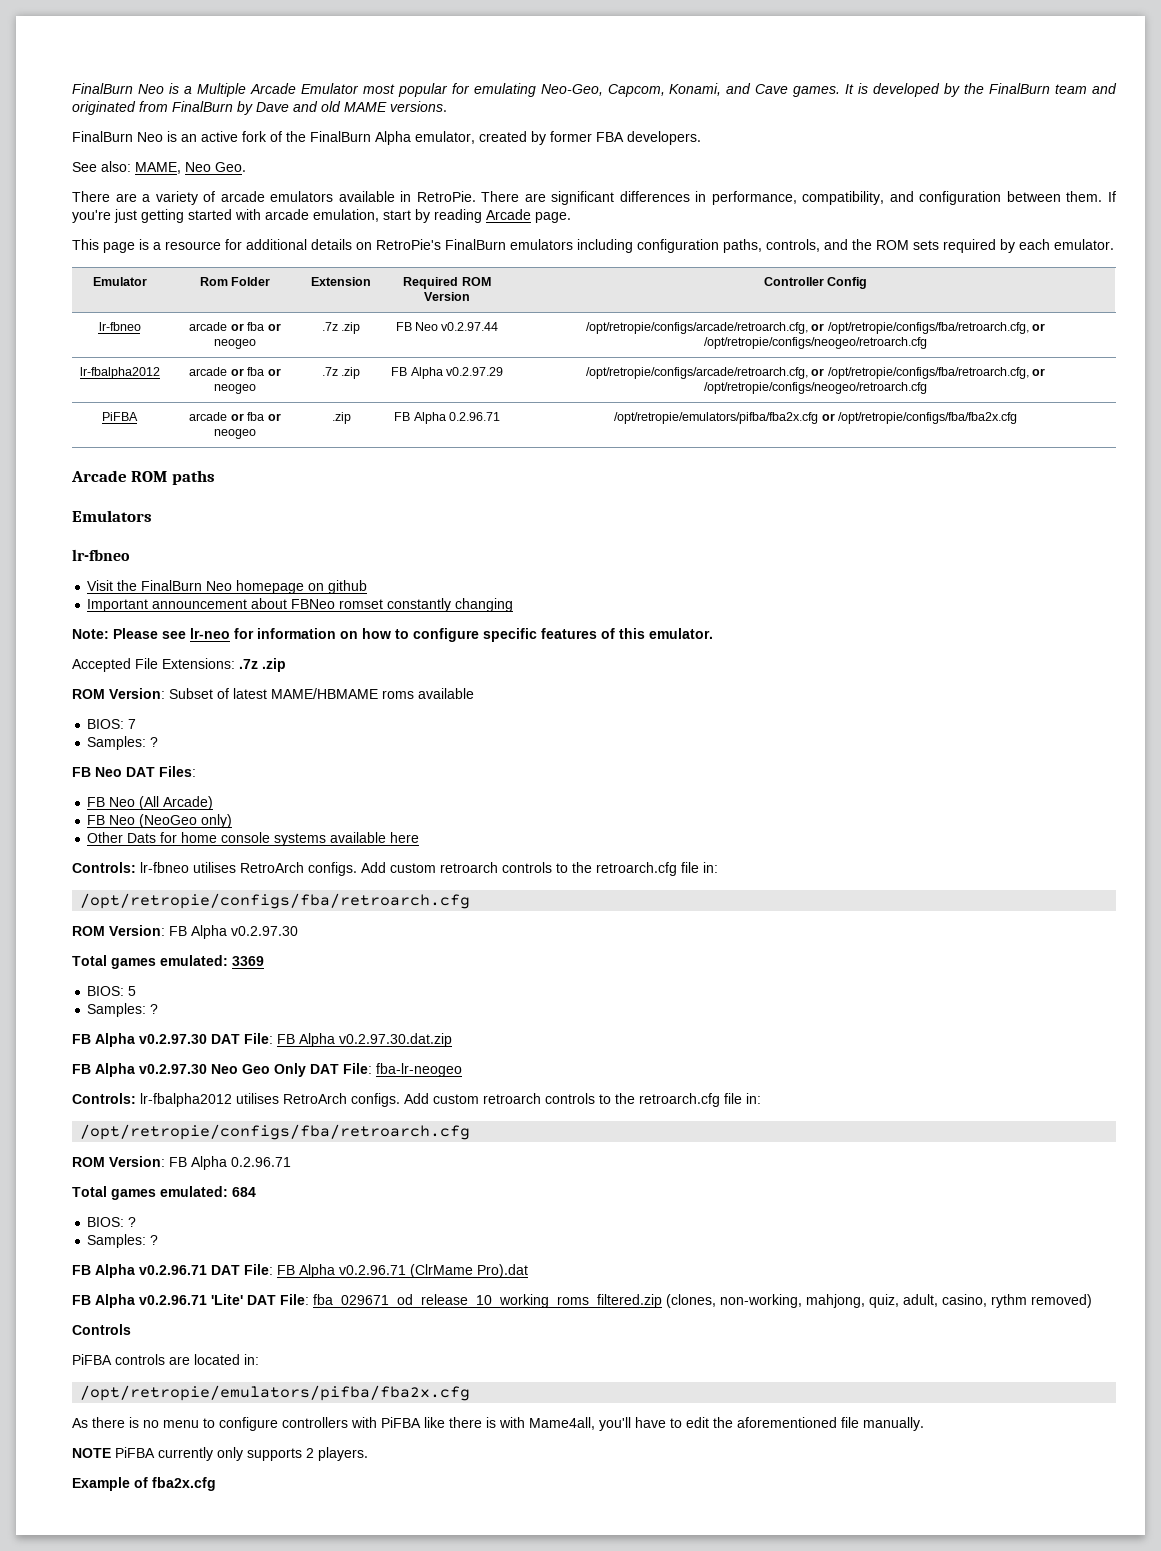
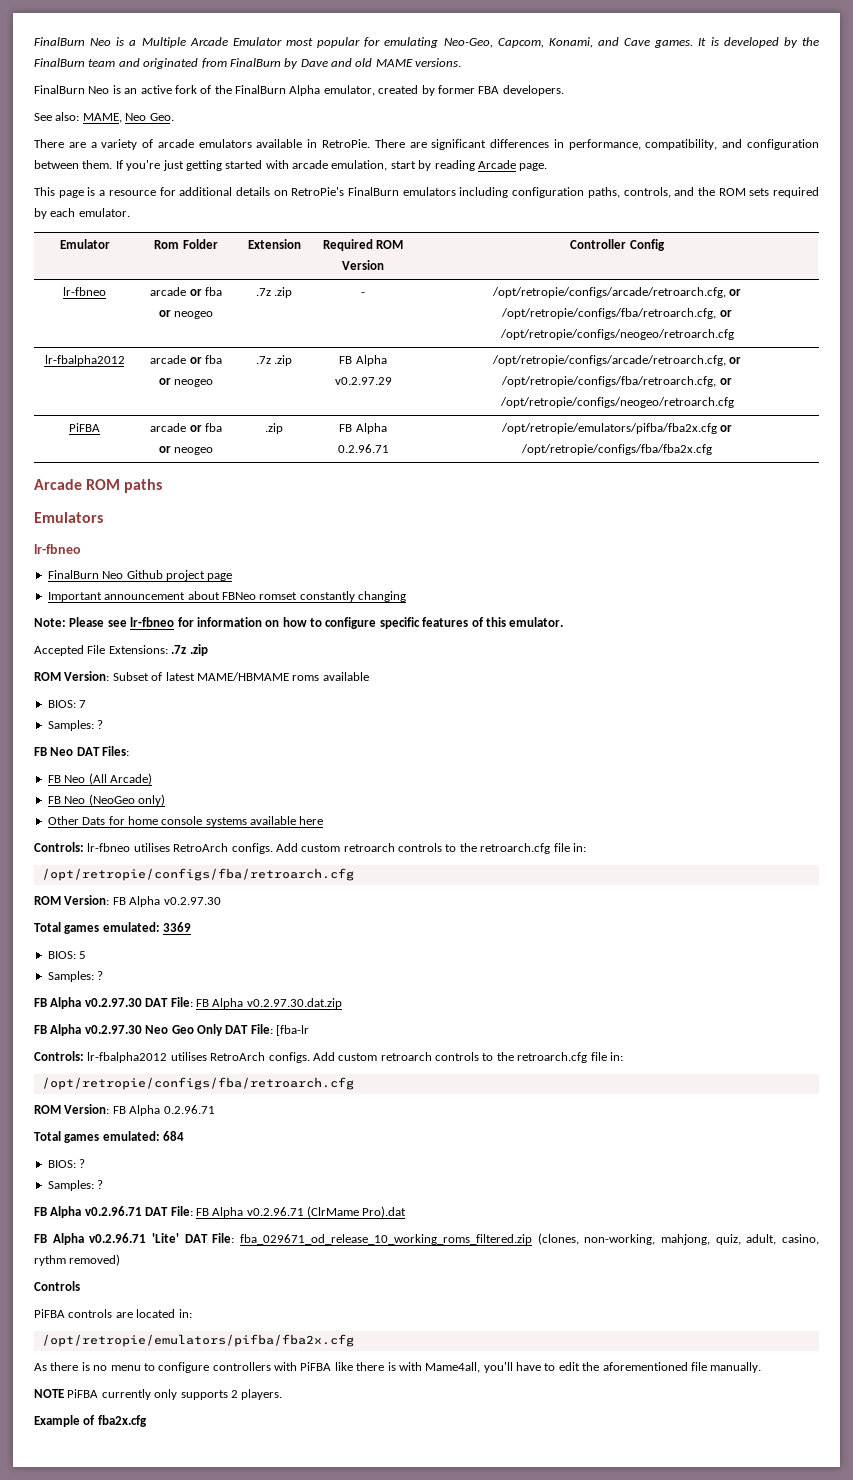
- lr-fbneo | arcade or fba or neogeo | .7z .zip | FB Neo v0.2.97.44 | /opt/retropie/configs/arcade/retroarch.cfg, or /opt/retropie/configs/fba/retroarch.cfg, or /opt/retropie/configs/neogeo/retroarch.cfg
+ lr-fbneo | arcade or fba or neogeo | .7z .zip | - | /opt/retropie/configs/arcade/retroarch.cfg, or /opt/retropie/configs/fba/retroarch.cfg, or /opt/retropie/configs/neogeo/retroarch.cfg
- Visit the FinalBurn Neo homepage on github
+ FinalBurn Neo Github project page
- Note: Please see lr-neo for information on how to configure specific features of this emulator.
+ Note: Please see lr-fbneo for information on how to configure specific features of this emulator.
- FB Alpha v0.2.97.30 Neo Geo Only DAT File: fba-lr-neogeo
+ FB Alpha v0.2.97.30 Neo Geo Only DAT File: [fba-lr

